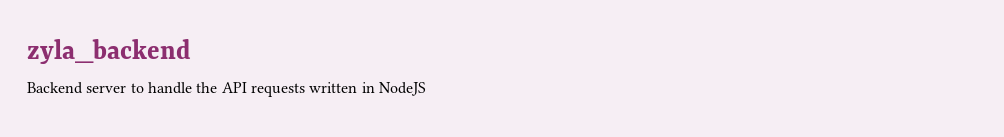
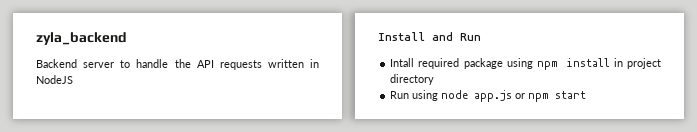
+ Install and Run
+ Intall required package using npm install in project directory
+ Run using node app.js or npm start

